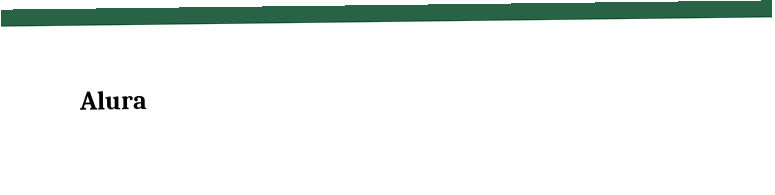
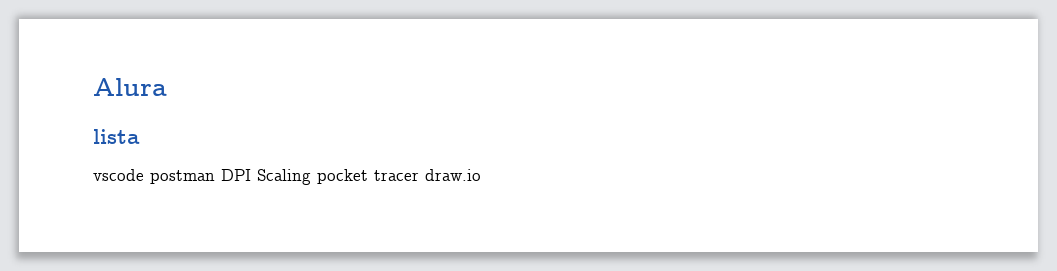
+ lista
+ vscode postman DPI Scaling pocket tracer draw.io

